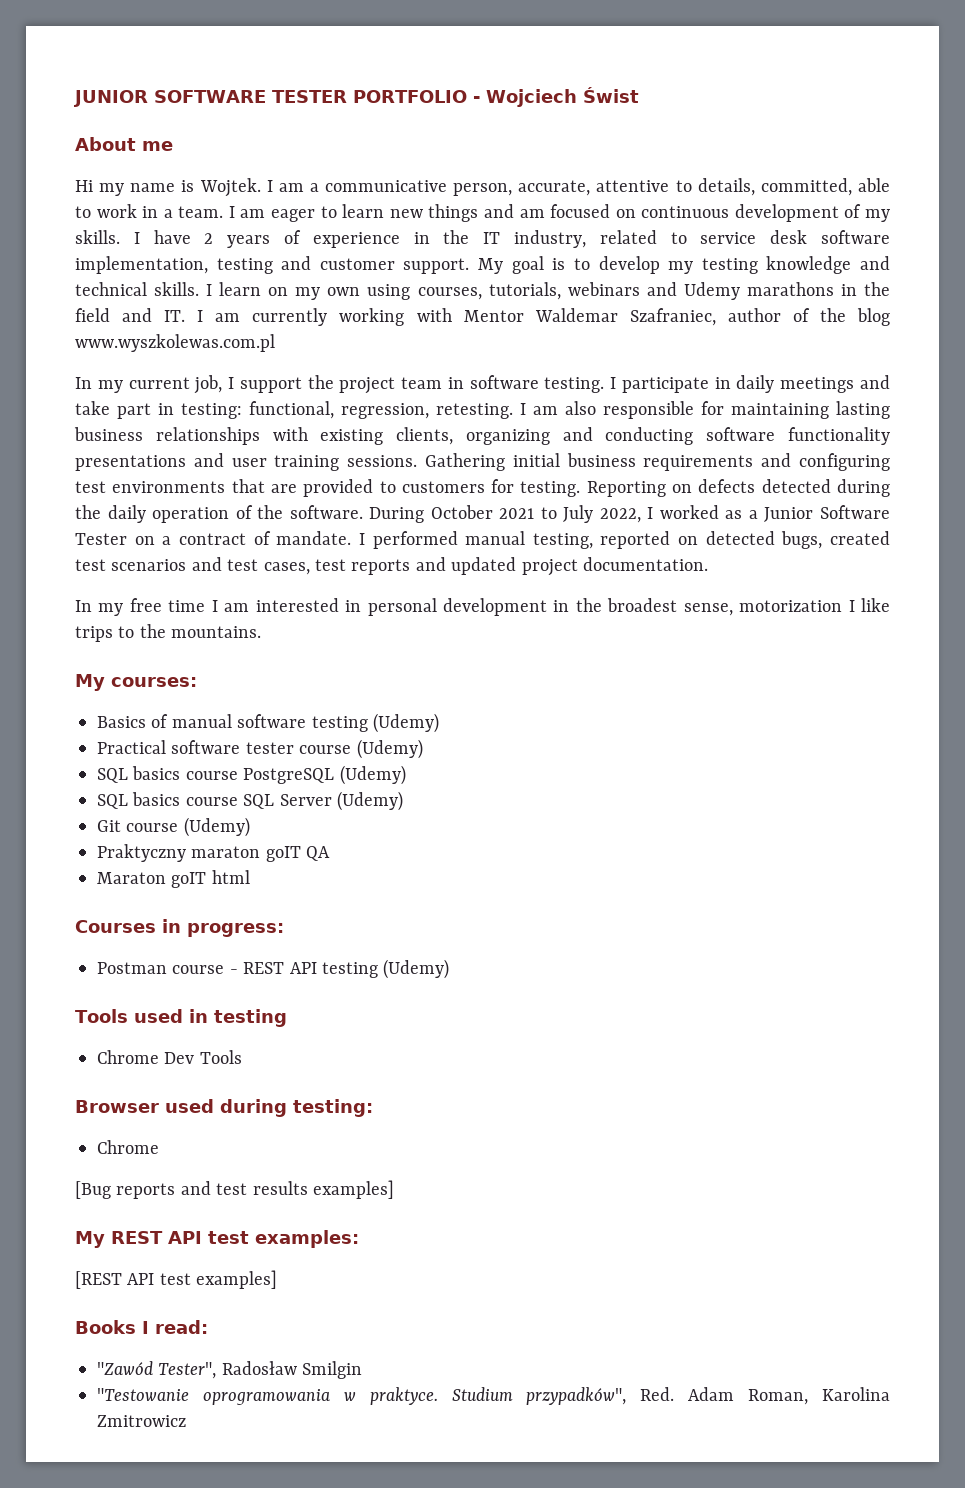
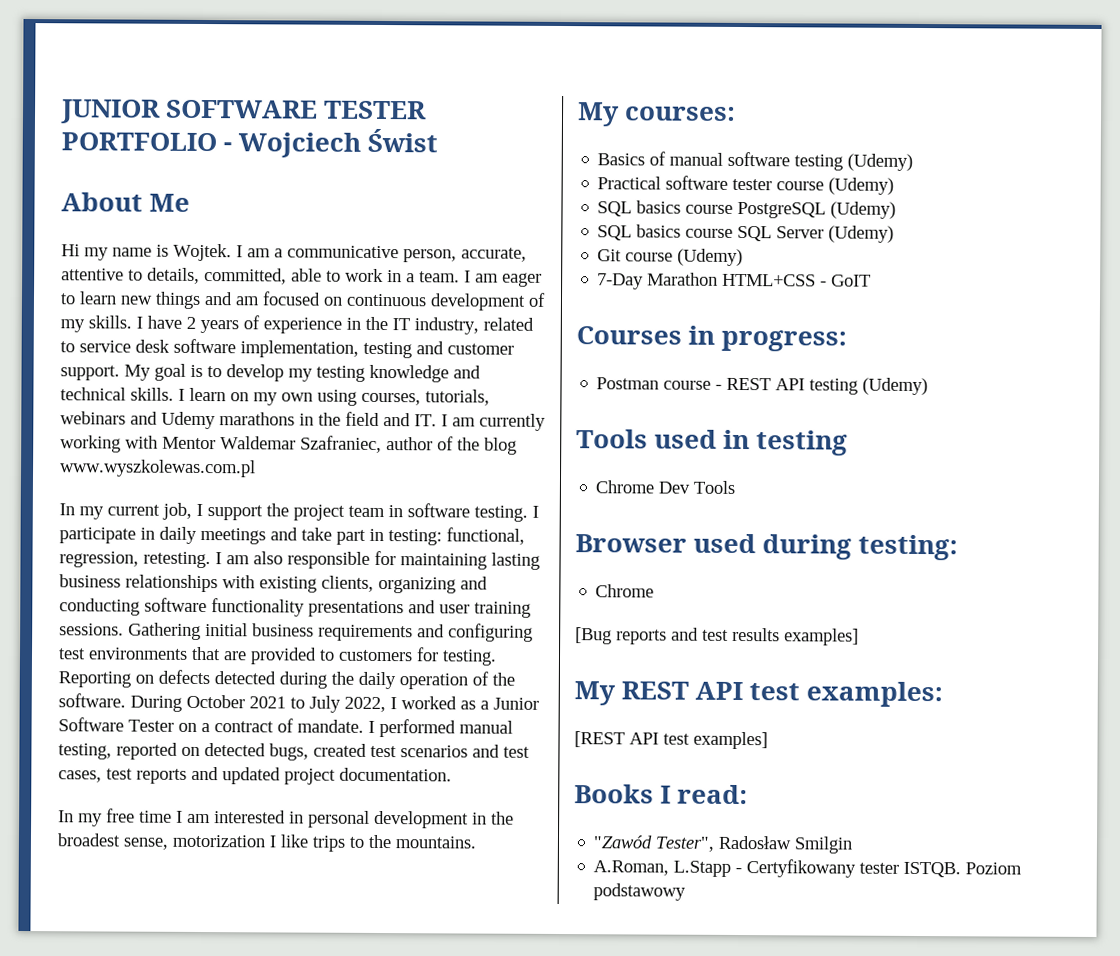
- About me
+ About Me
- Praktyczny maraton goIT QA
- Maraton goIT html
+ 7-Day Marathon HTML+CSS - GoIT
- "Testowanie oprogramowania w praktyce. Studium przypadków", Red. Adam Roman, Karolina Zmitrowicz
+ A.Roman, L.Stapp - Certyfikowany tester ISTQB. Poziom podstawowy

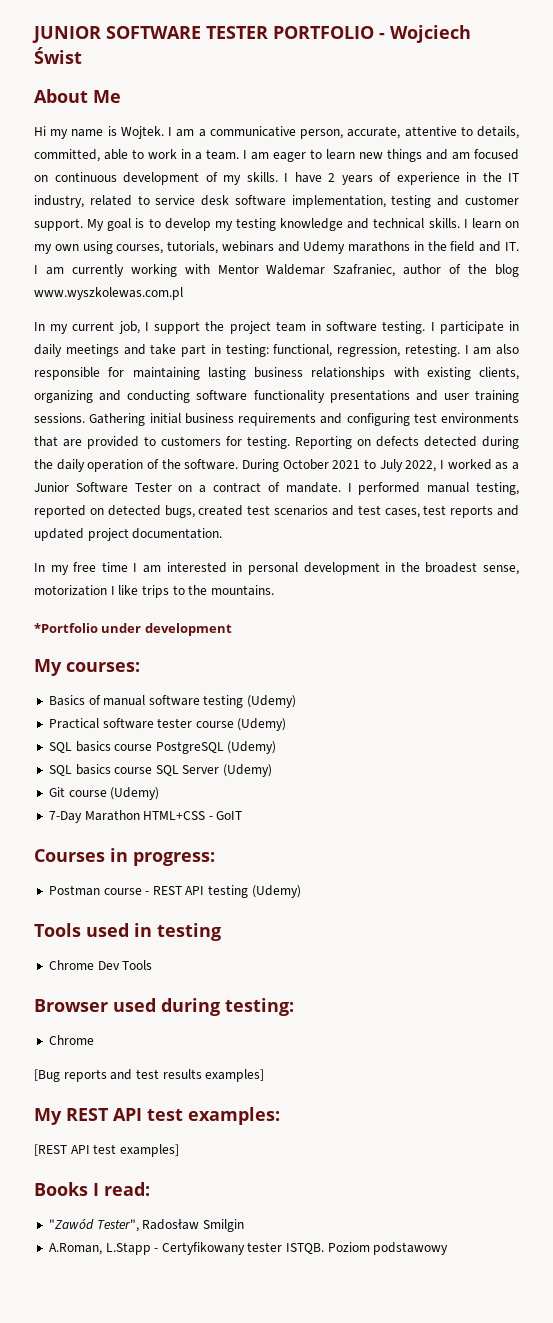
+ *Portfolio under development

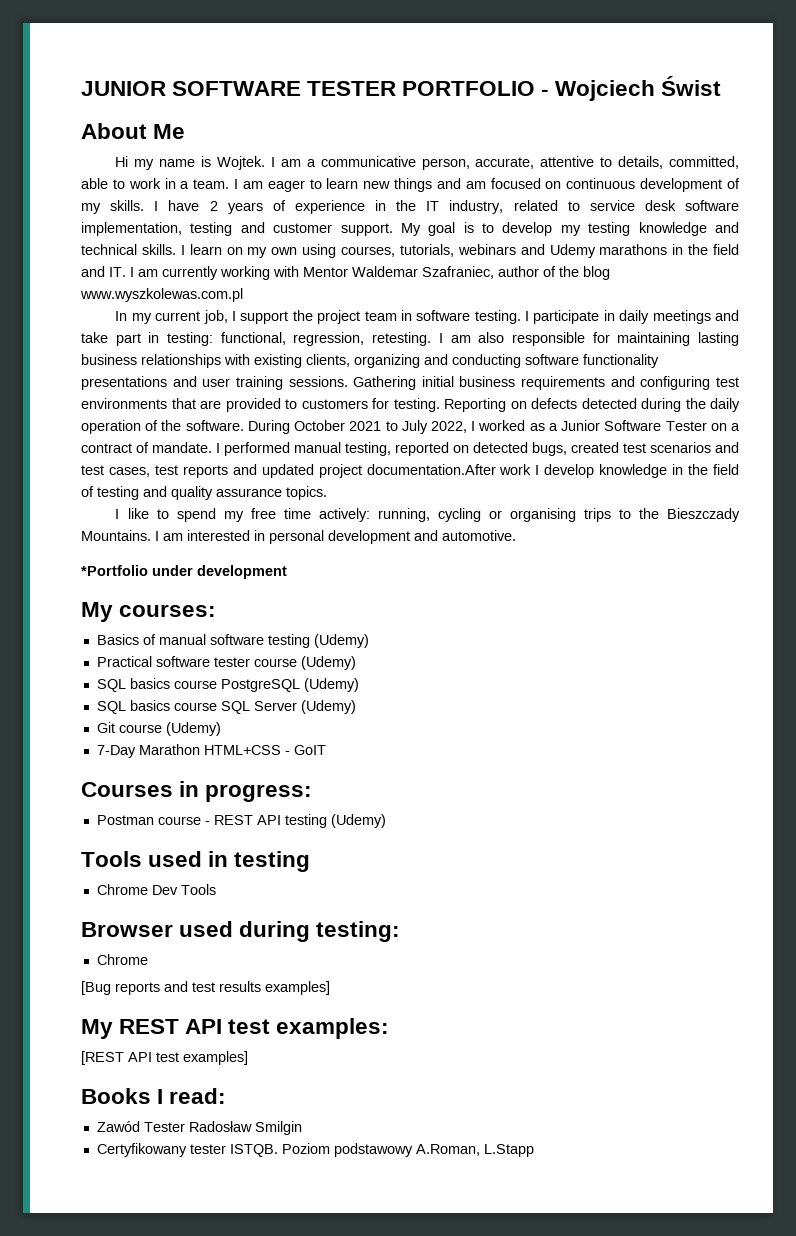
- I performed manual testing, reported on detected bugs, created test scenarios and test cases, test reports and updated project documentation.
- In my free time I am interested in personal development in the broadest sense, motorization I like trips to the mountains.
+ I performed manual testing, reported on detected bugs, created test scenarios and test cases, test reports and updated project documentation.After work I develop knowledge in the field of testing and quality assurance topics.
+ I like to spend my free time actively: running, cycling or organising trips to the Bieszczady Mountains. I am interested in personal development and automotive.
- "Zawód Tester", Radosław Smilgin
+ Zawód Tester Radosław Smilgin
- A.Roman, L.Stapp - Certyfikowany tester ISTQB.
+ Certyfikowany tester ISTQB.
- Poziom podstawowy
+ Poziom podstawowy A.Roman, L.Stapp

